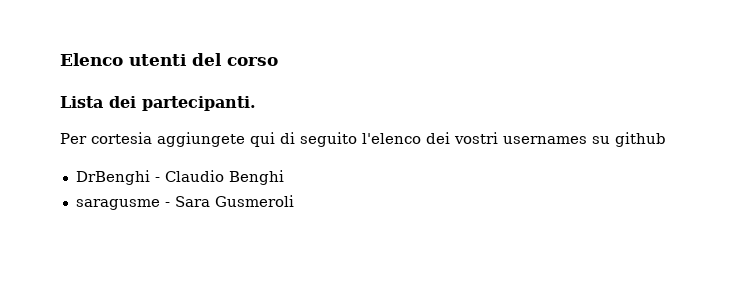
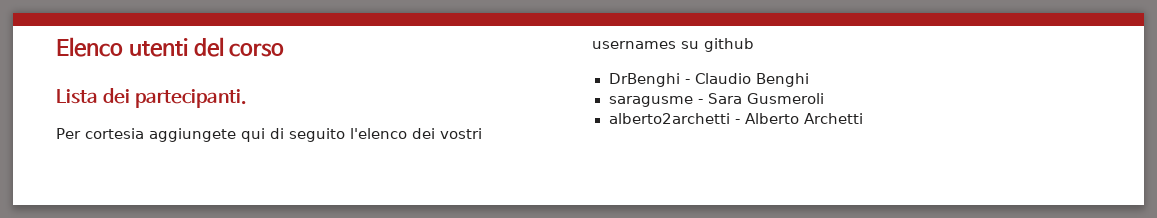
+ alberto2archetti - Alberto Archetti

